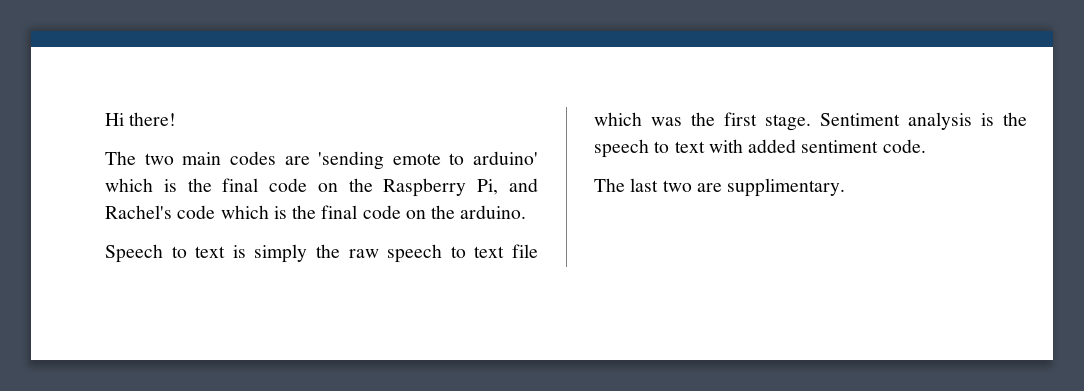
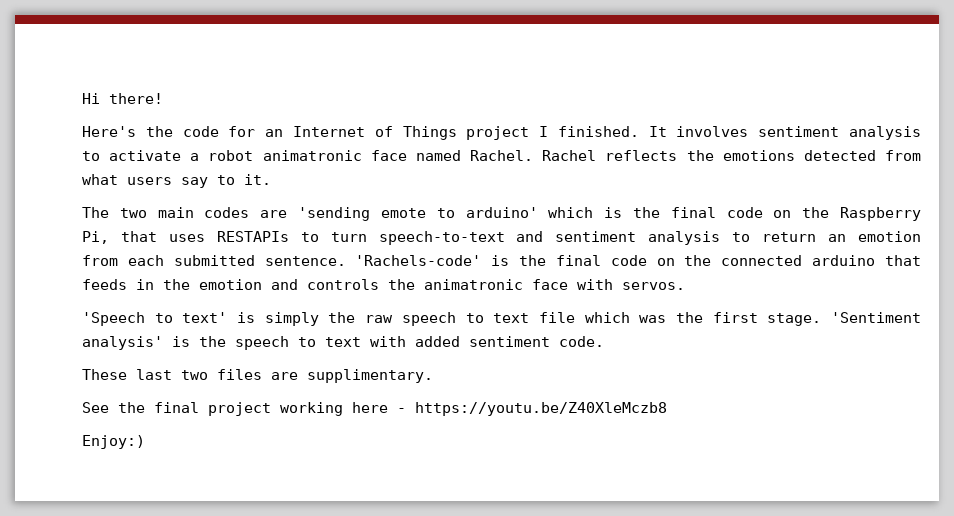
+ Here's the code for an Internet of Things project I finished. It involves sentiment analysis to activate a robot animatronic face named Rachel. Rachel reflects the emotions detected from what users say to it.
- The two main codes are 'sending emote to arduino' which is the final code on the Raspberry Pi, and Rachel's code which is the final code on the arduino.
- Speech to text is simply the raw speech to text file which was the first stage.
+ The two main codes are 'sending emote to arduino' which is the final code on the Raspberry Pi, that uses RESTAPIs to turn speech-to-text and sentiment analysis to return an emotion from each submitted sentence. 'Rachels-code' is the final code on the connected arduino that feeds in the emotion and controls the animatronic face with servos.
+ 'Speech to text' is simply the raw speech to text file which was the first stage.
- Sentiment analysis is the speech to text with added sentiment code.
+ 'Sentiment analysis' is the speech to text with added sentiment code.
- The last two are supplimentary.
+ These last two files are supplimentary.
+ See the final project working here - https://youtu.be/Z40XleMczb8
+ Enjoy:)

